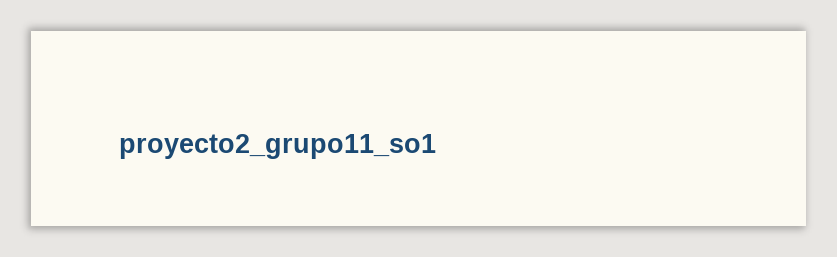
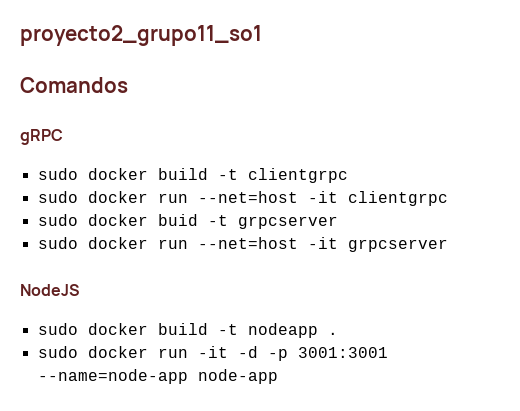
+ Comandos
+ gRPC
+ sudo docker build -t clientgrpc
+ sudo docker run --net=host -it clientgrpc
+ sudo docker buid -t grpcserver
+ sudo docker run --net=host -it grpcserver
+ NodeJS
+ sudo docker build -t nodeapp .
+ sudo docker run -it -d -p 3001:3001 --name=node-app node-app

